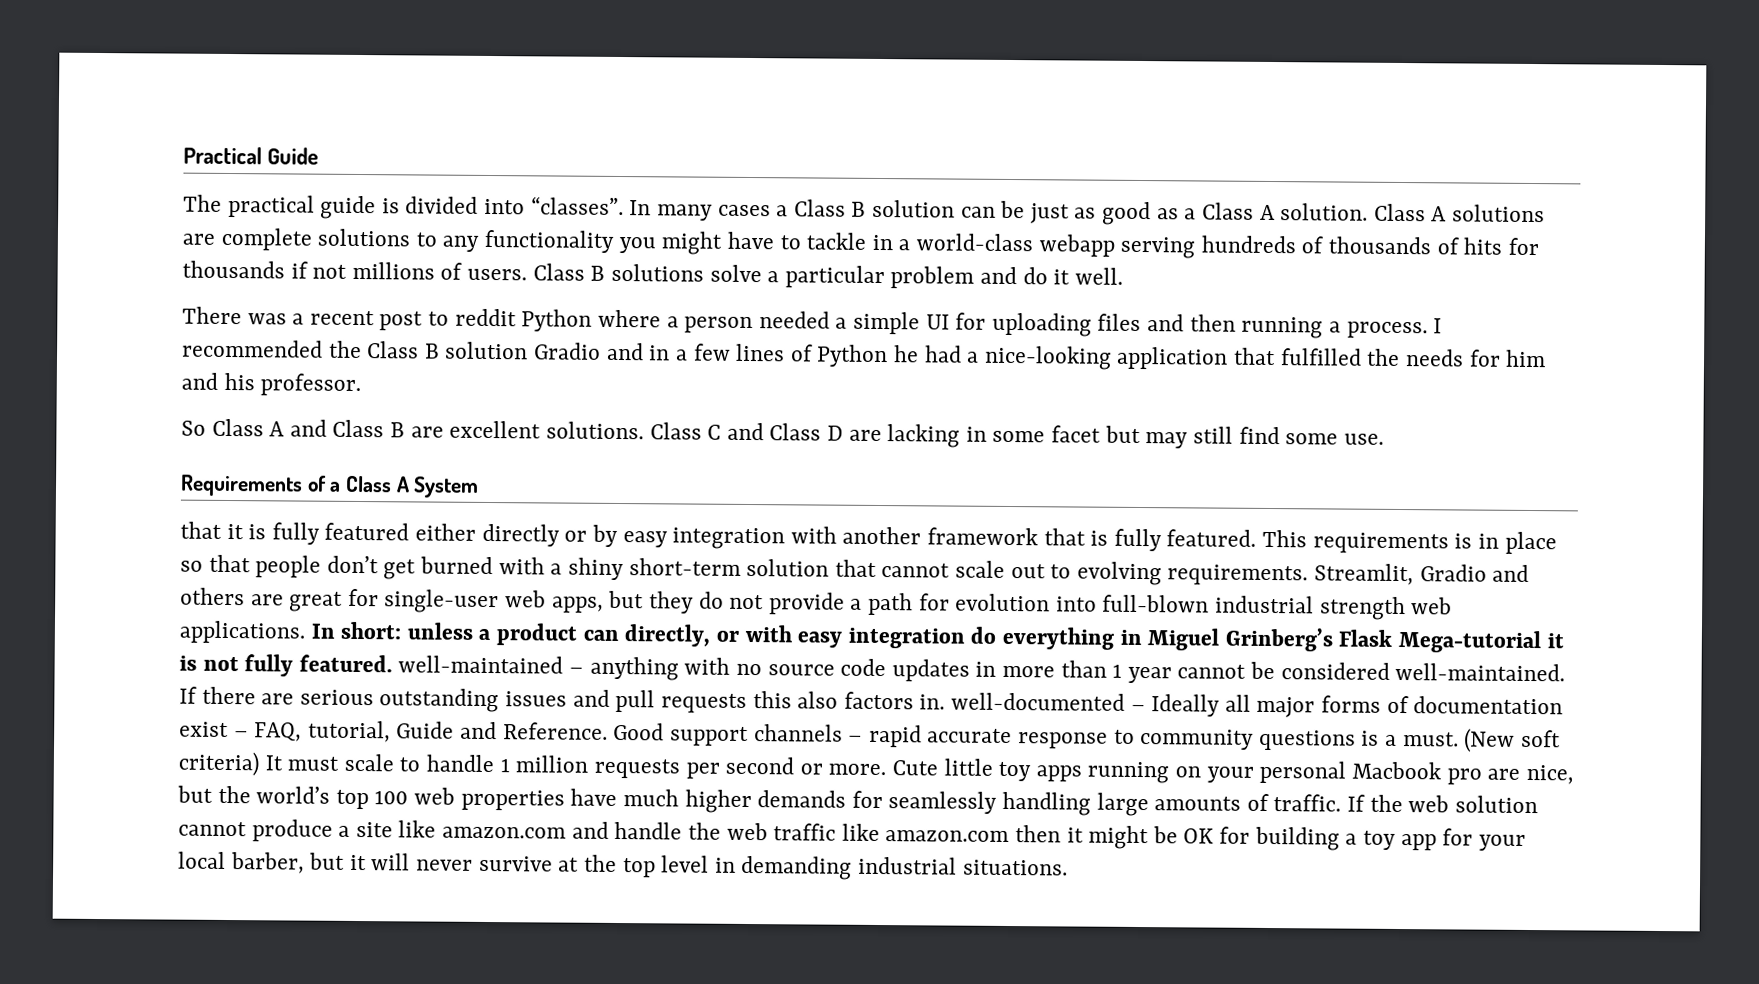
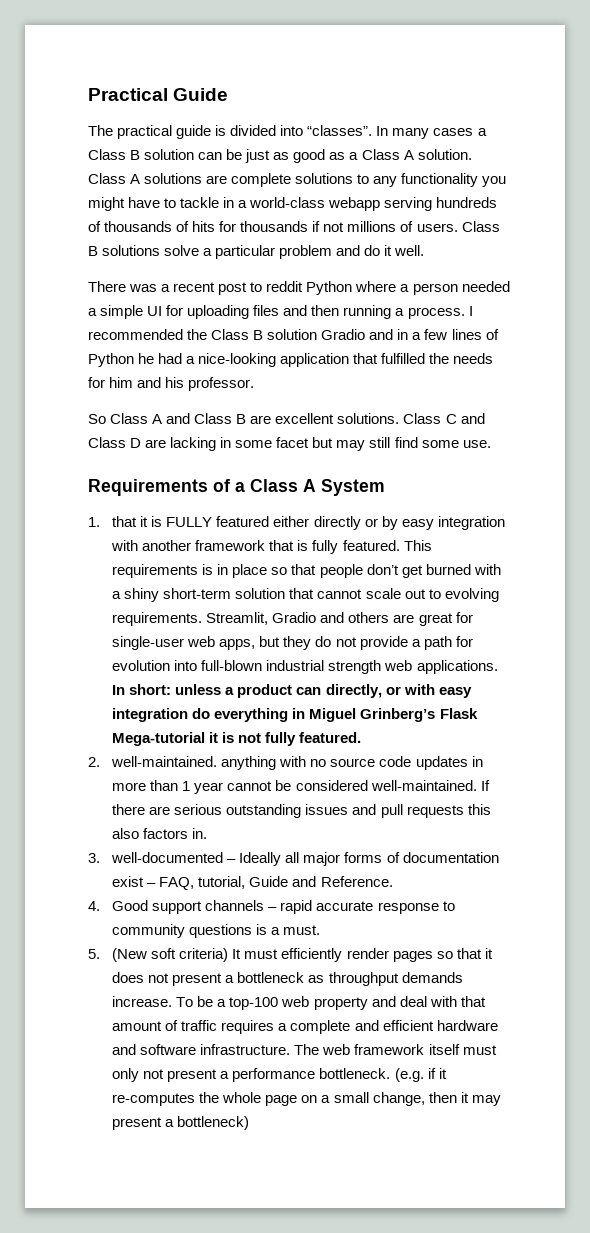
- that it is fully featured either directly or by easy integration with another framework that is fully featured.
+ 1. that it is FULLY featured either directly or by easy integration with another framework that is fully featured.
- In short: unless a product can directly, or with easy integration do everything in Miguel Grinberg’s Flask Mega-tutorial it is not fully featured. well-maintained – anything with no source code updates in more than 1 year cannot be considered well-maintained.
+ In short: unless a product can directly, or with easy integration do everything in Miguel Grinberg’s Flask Mega-tutorial it is not fully featured.
+ 2. well-maintained. anything with no source code updates in more than 1 year cannot be considered well-maintained.
- If there are serious outstanding issues and pull requests this also factors in. well-documented – Ideally all major forms of documentation exist – FAQ, tutorial, Guide and Reference. Good support channels – rapid accurate response to community questions is a must. (New soft criteria) It must scale to handle 1 million requests per second or more. Cute little toy apps running on your personal Macbook pro are nice, but the world’s top 100 web properties have much higher demands for seamlessly handling large amounts of traffic. If the web solution cannot produce a site like amazon.com and handle the web traffic like amazon.com then it might be OK for building a toy app for your local barber, but it will never survive at the top level in demanding industrial situations.
+ If there are serious outstanding issues and pull requests this also factors in.
+ 3. well-documented – Ideally all major forms of documentation exist – FAQ, tutorial, Guide and Reference.
+ 4. Good support channels – rapid accurate response to community questions is a must.
+ 5. (New soft criteria) It must efficiently render pages so that it does not present a bottleneck as throughput demands increase. To be a top-100 web property and deal with that amount of traffic requires a complete and efficient hardware and software infrastructure. The web framework itself must only not present a performance bottleneck. (e.g. if it re-computes the whole page on a small change, then it may present a bottleneck)

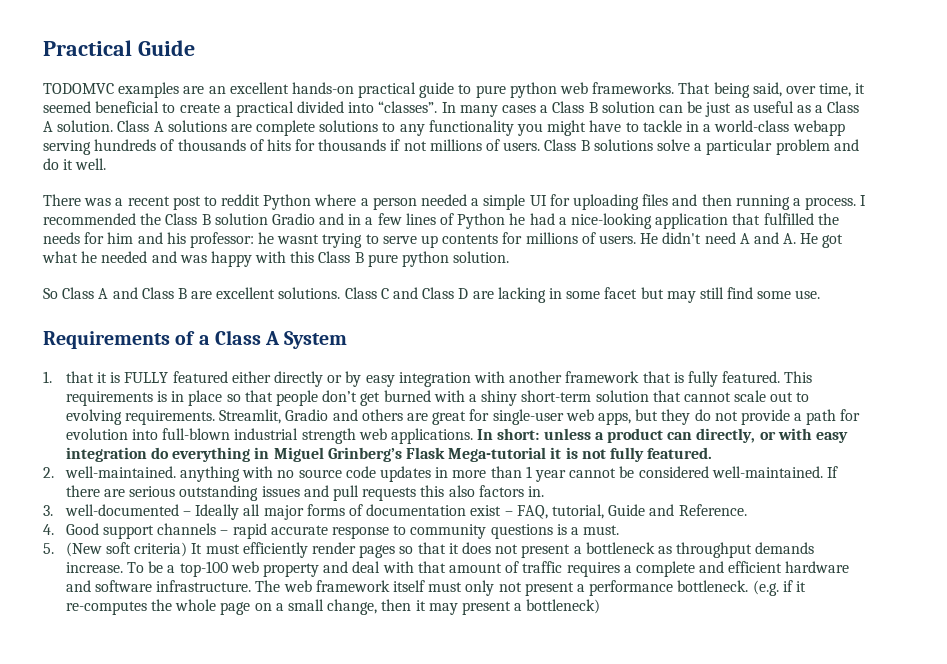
- The practical guide is divided into “classes”.
+ TODOMVC examples are an excellent hands-on practical guide to pure python web frameworks. That being said, over time, it seemed beneficial to create a practical divided into “classes”.
- In many cases a Class B solution can be just as good as a Class A solution.
+ In many cases a Class B solution can be just as useful as a Class A solution.
- I recommended the Class B solution Gradio and in a few lines of Python he had a nice-looking application that fulfilled the needs for him and his professor.
+ I recommended the Class B solution Gradio and in a few lines of Python he had a nice-looking application that fulfilled the needs for him and his professor: he wasnt trying to serve up contents for millions of users. He didn't need A and A. He got what he needed and was happy with this Class B pure python solution.

